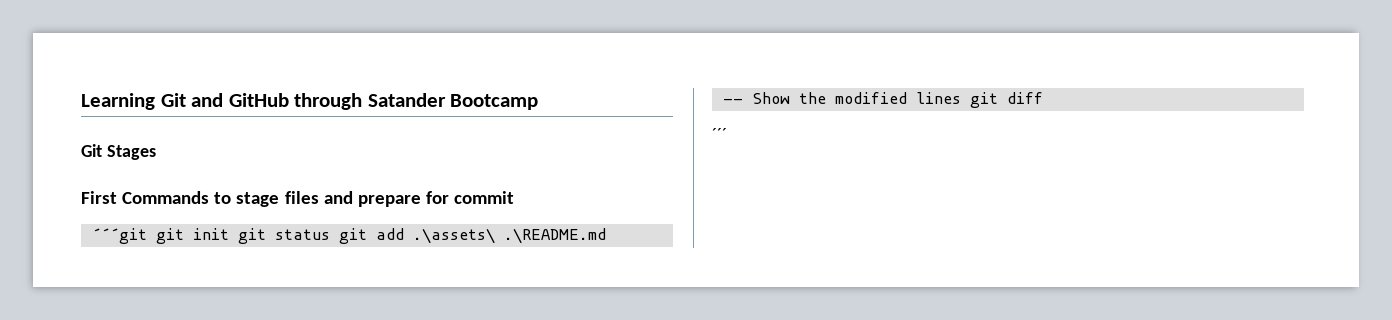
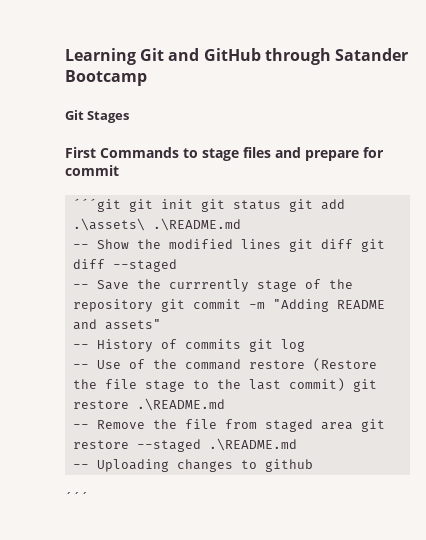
- -- Show the modified lines git diff
+ -- Show the modified lines git diff git diff --staged
+ -- Save the currrently stage of the repository git commit -m "Adding README and assets"
+ -- History of commits git log
+ -- Use of the command restore (Restore the file stage to the last commit) git restore .\README.md
+ -- Remove the file from staged area git restore --staged .\README.md
+ -- Uploading changes to github

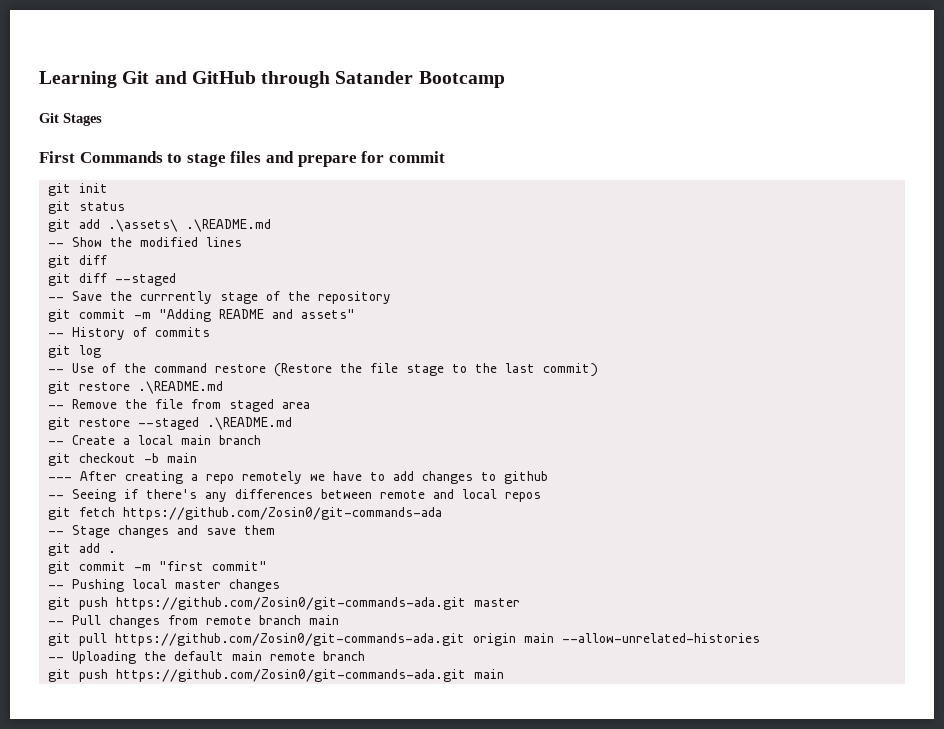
- ´´´git git init git status git add .\assets\ .\README.md
+ git init
+ git status
+ git add .\assets\ .\README.md
- -- Show the modified lines git diff git diff --staged
+ -- Show the modified lines
+ git diff
+ git diff --staged
- -- Save the currrently stage of the repository git commit -m "Adding README and assets"
+ -- Save the currrently stage of the repository
+ git commit -m "Adding README and assets"
- -- History of commits git log
+ -- History of commits
+ git log
- -- Use of the command restore (Restore the file stage to the last commit) git restore .\README.md
+ -- Use of the command restore (Restore the file stage to the last commit)
+ git restore .\README.md
- -- Remove the file from staged area git restore --staged .\README.md
+ -- Remove the file from staged area
+ git restore --staged .\README.md
- -- Uploading changes to github
- ´´´
+ -- Create a local main branch
+ git checkout -b main
+ --- After creating a repo remotely we have to add changes to github
+ -- Seeing if there's any differences between remote and local repos
+ git fetch https://github.com/Zosin0/git-commands-ada
+ -- Stage changes and save them
+ git add .
+ git commit -m "first commit"
+ -- Pushing local master changes
+ git push https://github.com/Zosin0/git-commands-ada.git master
+ -- Pull changes from remote branch main
+ git pull https://github.com/Zosin0/git-commands-ada.git origin main --allow-unrelated-histories
+ -- Uploading the default main remote branch
+ git push https://github.com/Zosin0/git-commands-ada.git main

